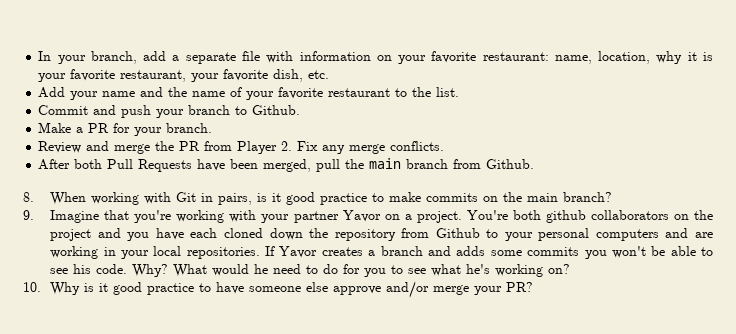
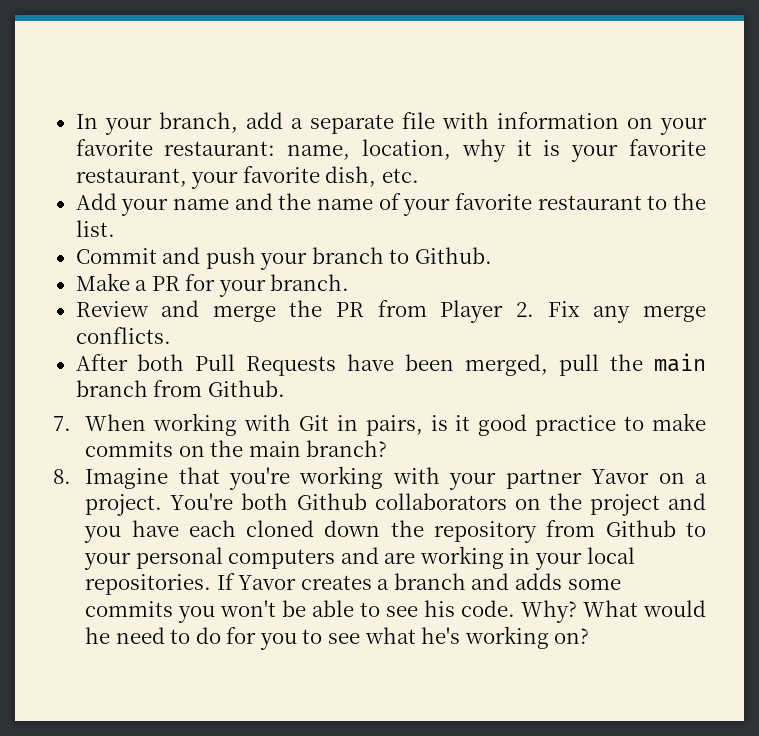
- 8. When working with Git in pairs, is it good practice to make commits on the main branch?
+ 7. When working with Git in pairs, is it good practice to make commits on the main branch?
- 9. Imagine that you're working with your partner Yavor on a project.
+ 8. Imagine that you're working with your partner Yavor on a project.
- You're both github collaborators on the project and you have each cloned down the repository from Github to your personal computers and are working in your local repositories.
+ You're both Github collaborators on the project and you have each cloned down the repository from Github to your personal computers and are working in your local repositories.
- 10. Why is it good practice to have someone else approve and/or merge your PR?

